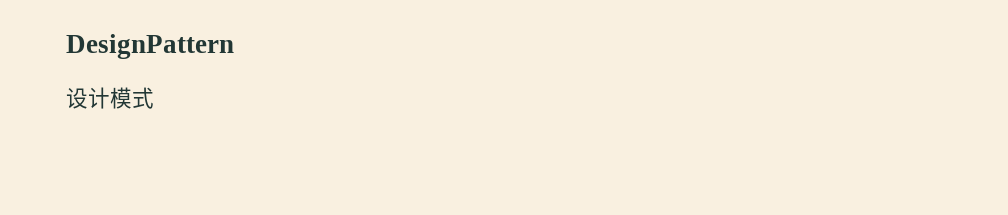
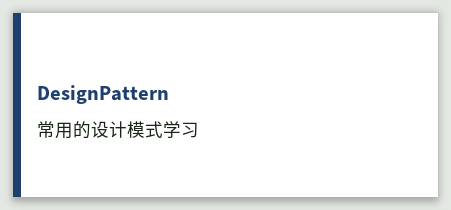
- 设计模式
+ 常用的设计模式学习

